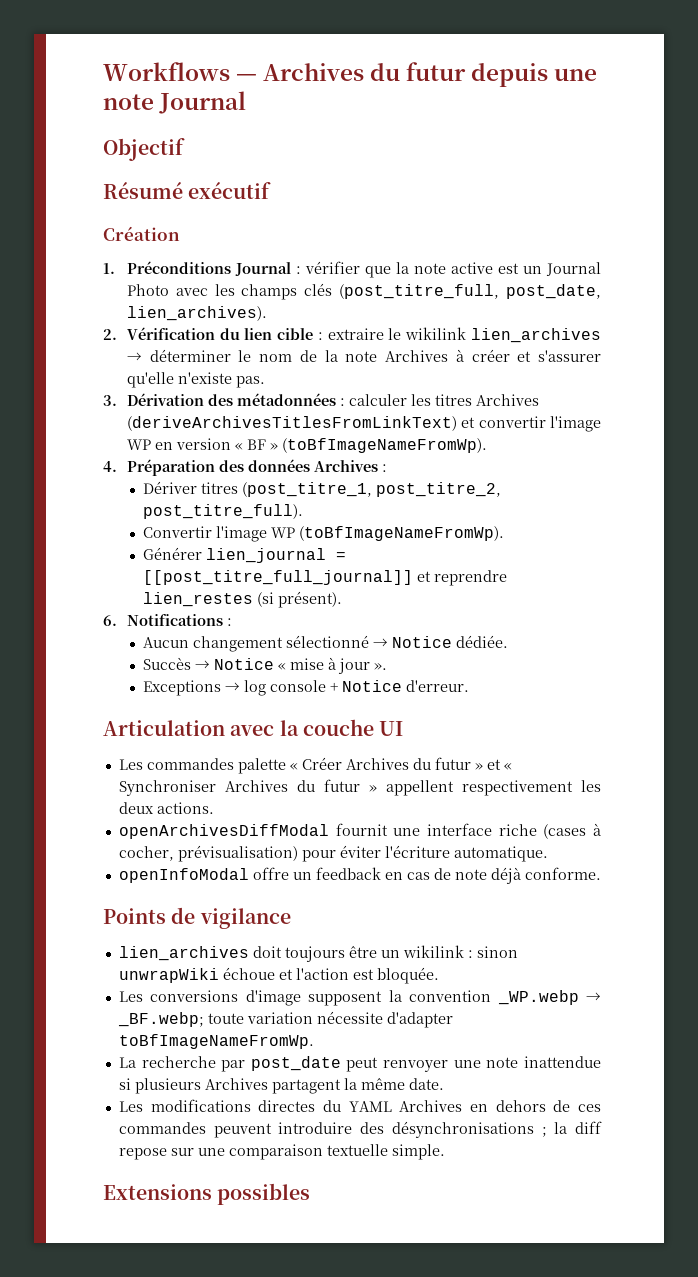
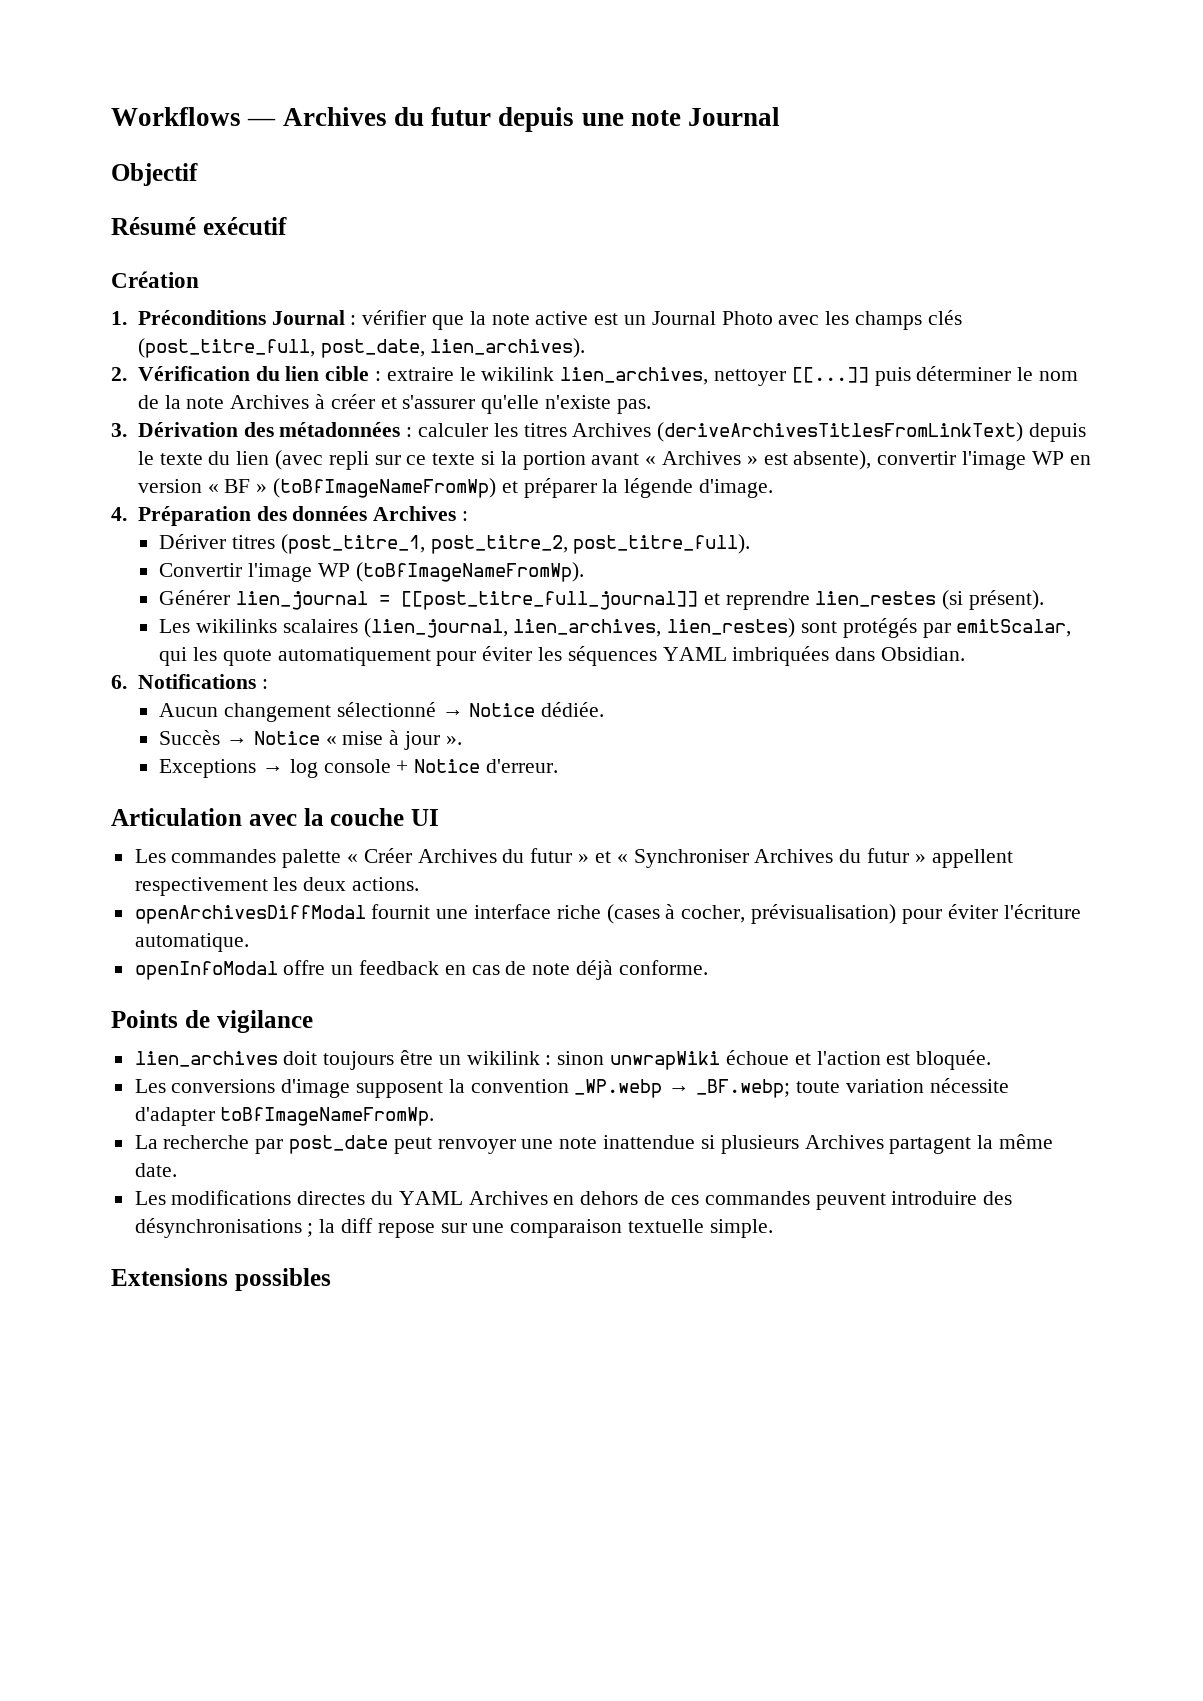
- 2. Vérification du lien cible : extraire le wikilink lien_archives → déterminer le nom de la note Archives à créer et s'assurer qu'elle n'existe pas.
+ 2. Vérification du lien cible : extraire le wikilink lien_archives, nettoyer [[...]] puis déterminer le nom de la note Archives à créer et s'assurer qu'elle n'existe pas.
- 3. Dérivation des métadonnées : calculer les titres Archives (deriveArchivesTitlesFromLinkText) et convertir l'image WP en version « BF » (toBfImageNameFromWp).
+ 3. Dérivation des métadonnées : calculer les titres Archives (deriveArchivesTitlesFromLinkText) depuis le texte du lien (avec repli sur ce texte si la portion avant « Archives » est absente), convertir l'image WP en version « BF » (toBfImageNameFromWp) et préparer la légende d'image.
+ Les wikilinks scalaires (lien_journal, lien_archives, lien_restes) sont protégés par emitScalar, qui les quote automatiquement pour éviter les séquences YAML imbriquées dans Obsidian.

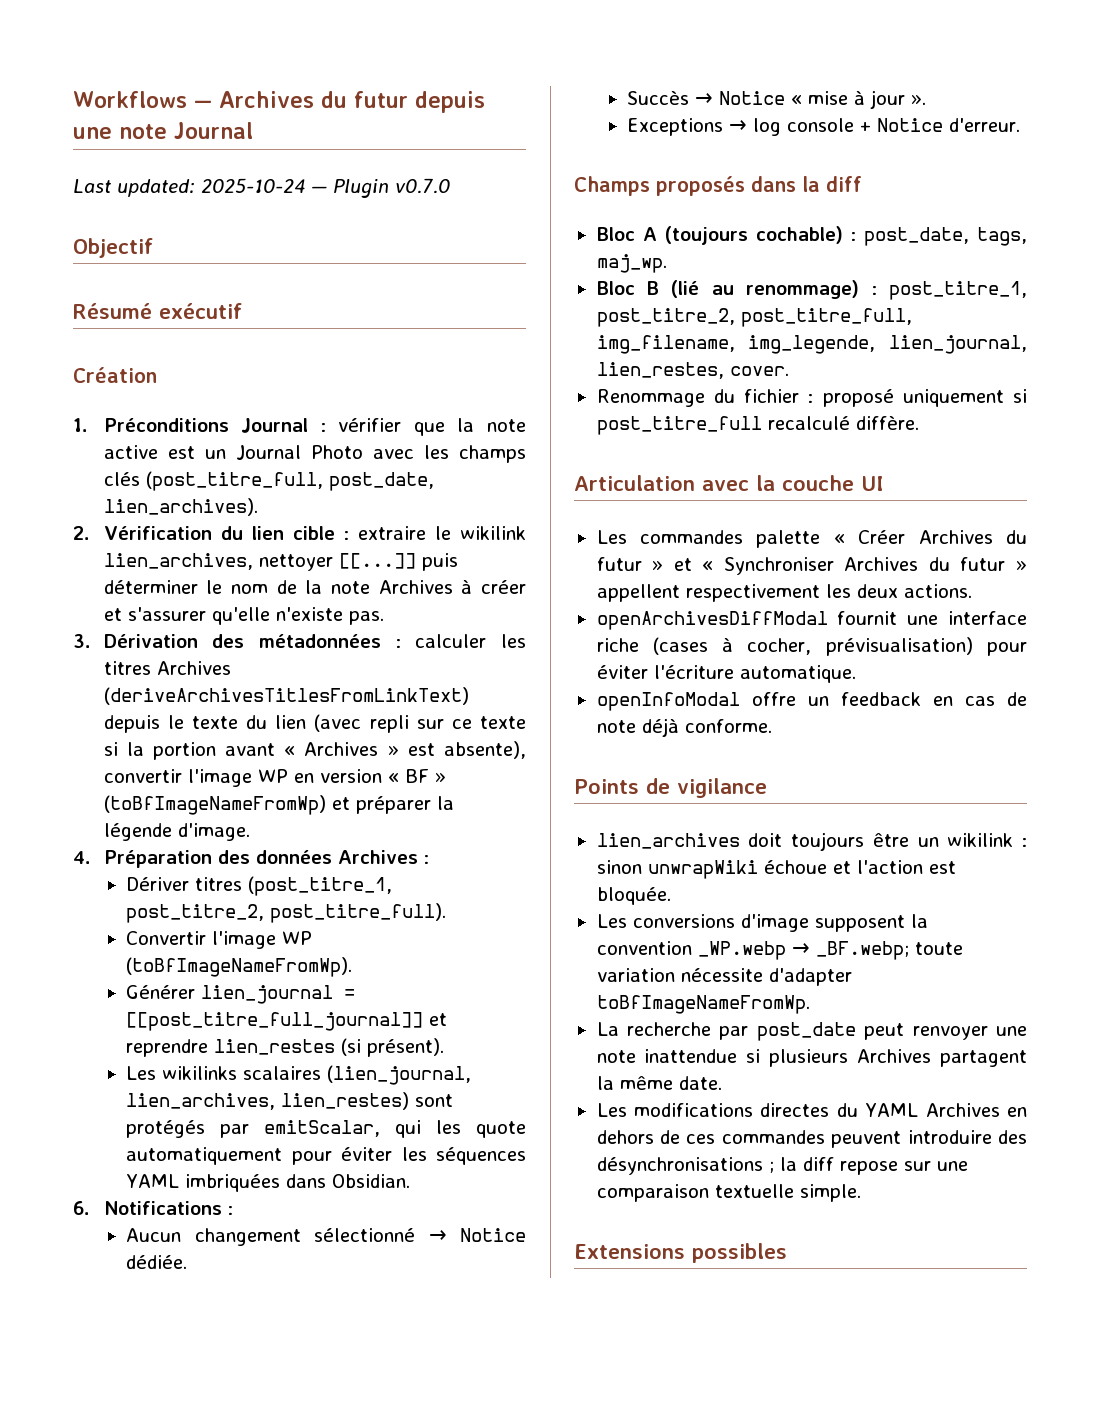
+ Last updated: 2025-10-24 — Plugin v0.7.0
+ Champs proposés dans la diff
+ Bloc A (toujours cochable) : post_date, tags, maj_wp.
+ Bloc B (lié au renommage) : post_titre_1, post_titre_2, post_titre_full, img_filename, img_legende, lien_journal, lien_restes, cover.
+ Renommage du fichier : proposé uniquement si post_titre_full recalculé diffère.

